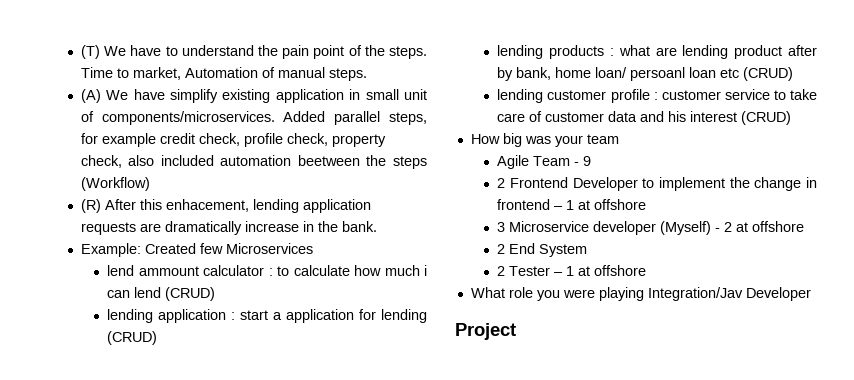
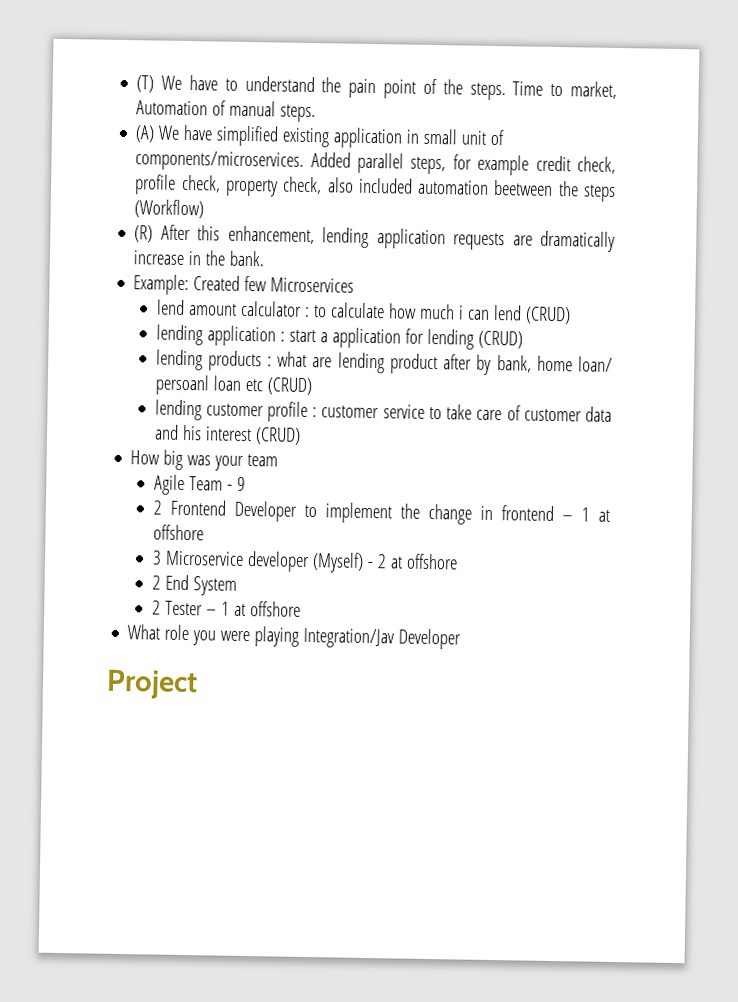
- (A) We have simplify existing application in small unit of components/microservices.
+ (A) We have simplified existing application in small unit of components/microservices.
- (R) After this enhacement, lending application requests are dramatically increase in the bank.
+ (R) After this enhancement, lending application requests are dramatically increase in the bank.
- lend ammount calculator : to calculate how much i can lend (CRUD)
+ lend amount calculator : to calculate how much i can lend (CRUD)

